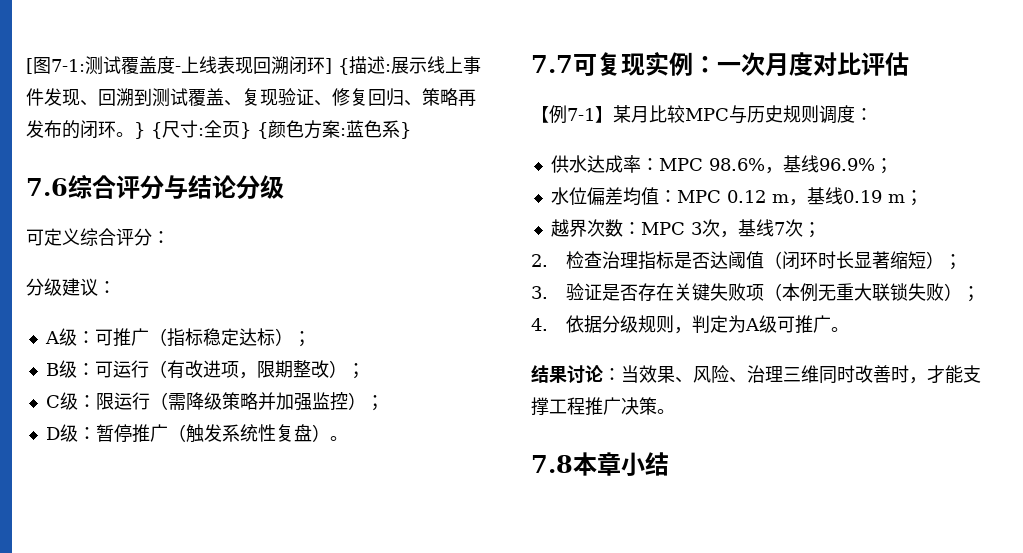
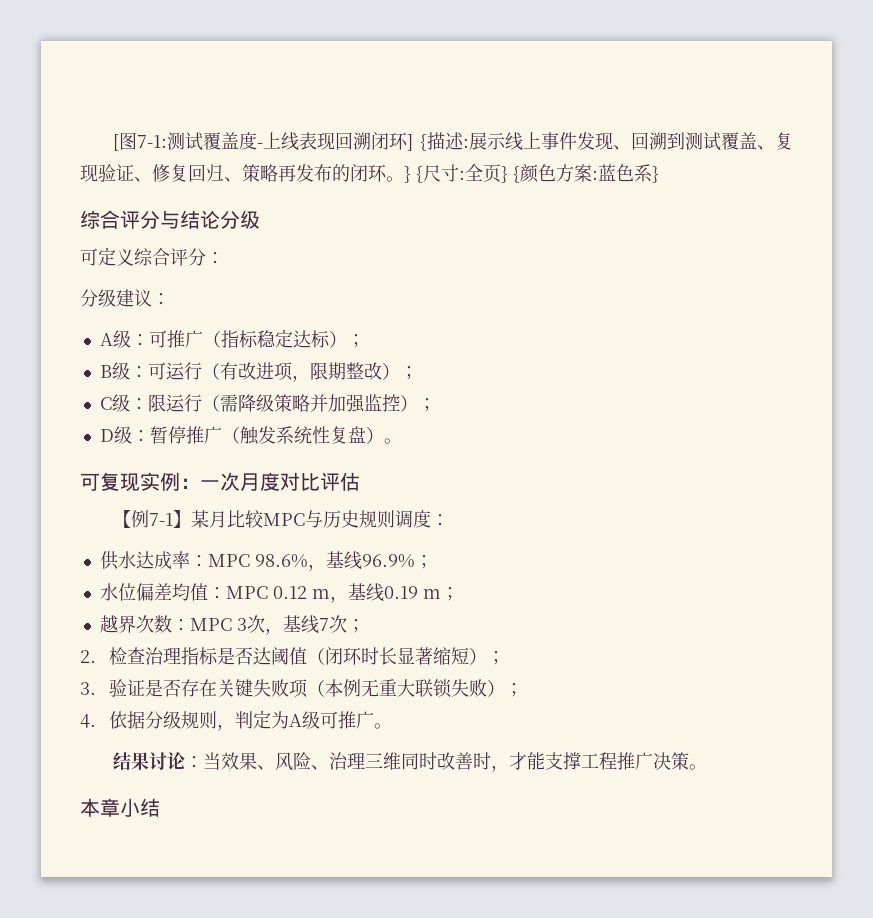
- 7.6综合评分与结论分级
+ 综合评分与结论分级
- 7.7可复现实例：一次月度对比评估
+ 可复现实例：一次月度对比评估
- 7.8本章小结
+ 本章小结

